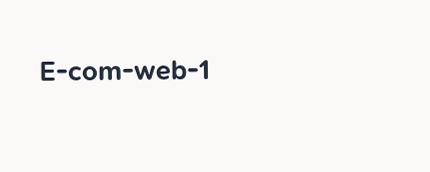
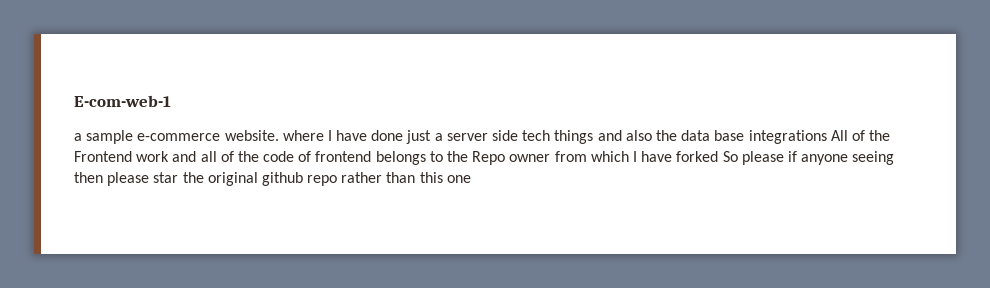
+ a sample e-commerce website. where I have done just a server side tech things and also the data base integrations All of the Frontend work and all of the code of frontend belongs to the Repo owner from which I have forked So please if anyone seeing then please star the original github repo rather than this one

